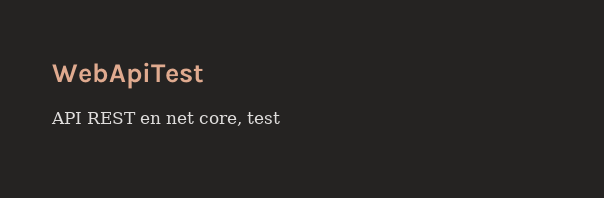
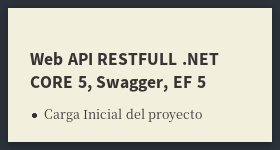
- WebApiTest
- API REST en net core, test
+ Web API RESTFULL .NET CORE 5, Swagger, EF 5
+ Carga Inicial del proyecto

